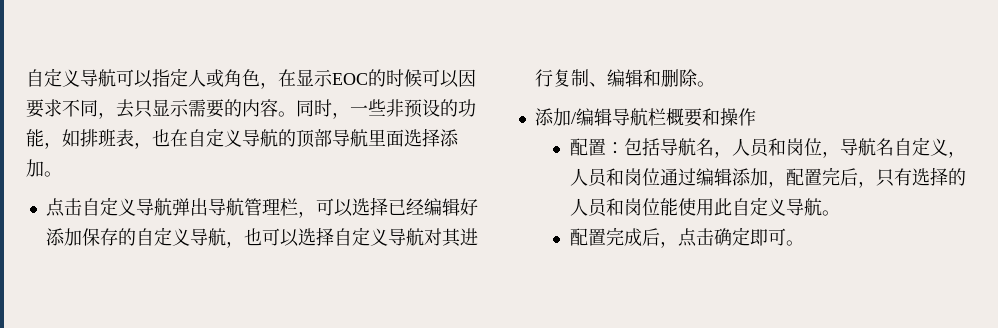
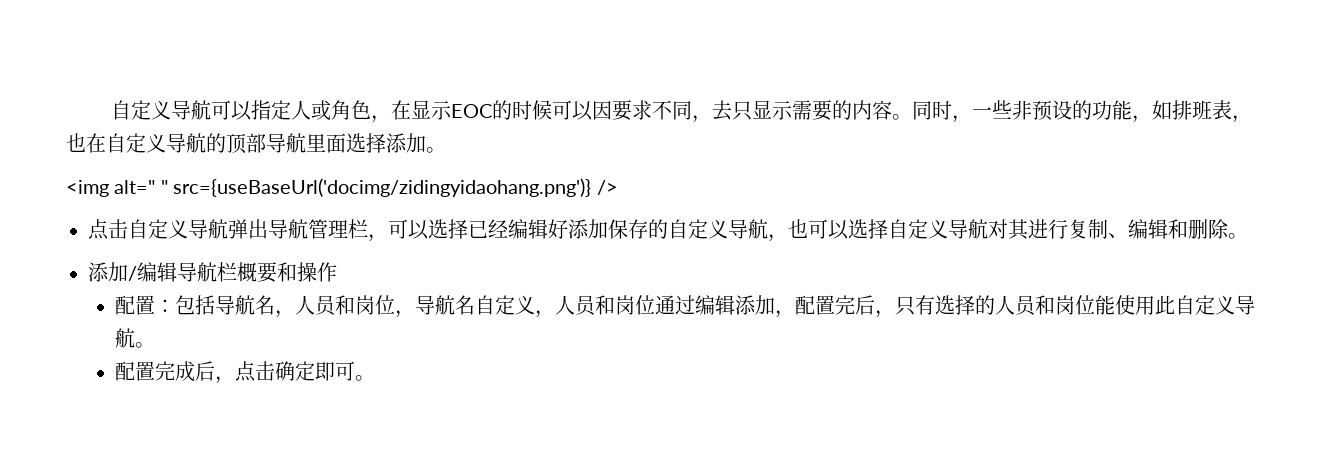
+ <img alt=" " src={useBaseUrl('docimg/zidingyidaohang.png')} />

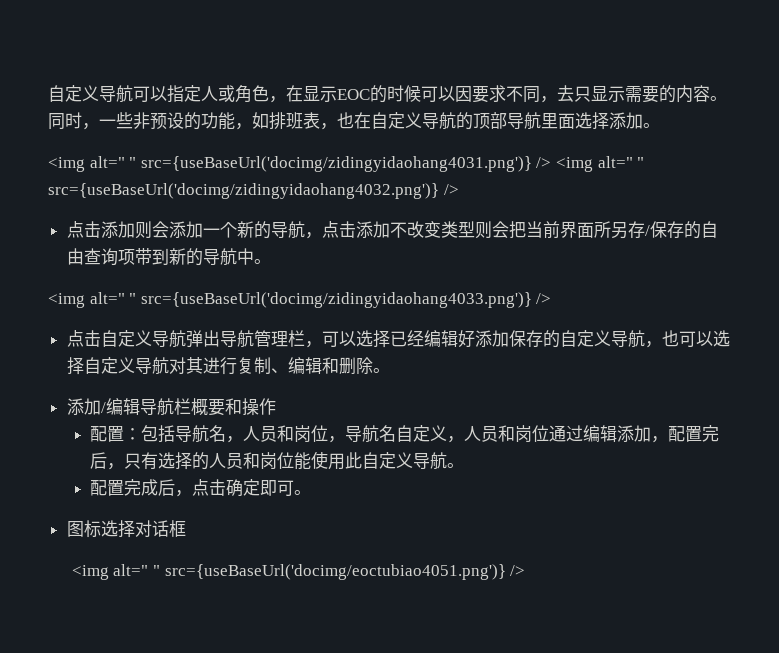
- <img alt=" " src={useBaseUrl('docimg/zidingyidaohang.png')} />
+ <img alt=" " src={useBaseUrl('docimg/zidingyidaohang4031.png')} /> <img alt=" " src={useBaseUrl('docimg/zidingyidaohang4032.png')} />
+ 点击添加则会添加一个新的导航，点击添加不改变类型则会把当前界面所另存/保存的自由查询项带到新的导航中。
+ <img alt=" " src={useBaseUrl('docimg/zidingyidaohang4033.png')} />
+ 图标选择对话框
+ <img alt=" " src={useBaseUrl('docimg/eoctubiao4051.png')} />

